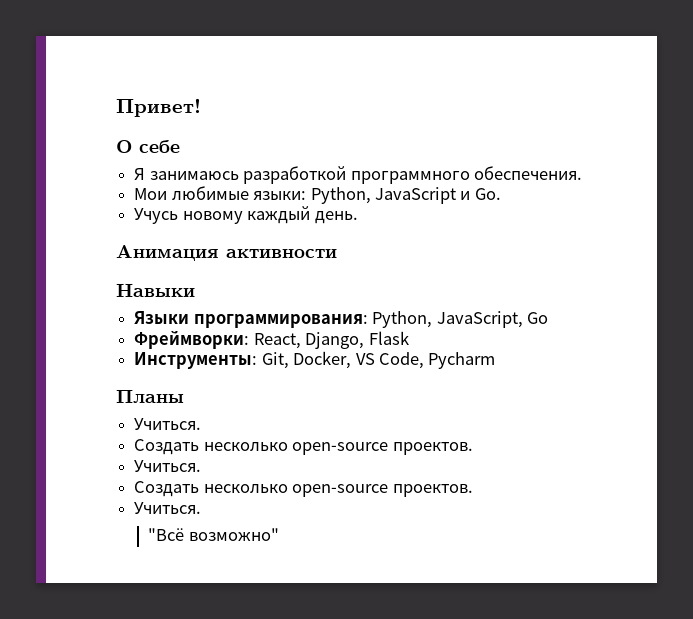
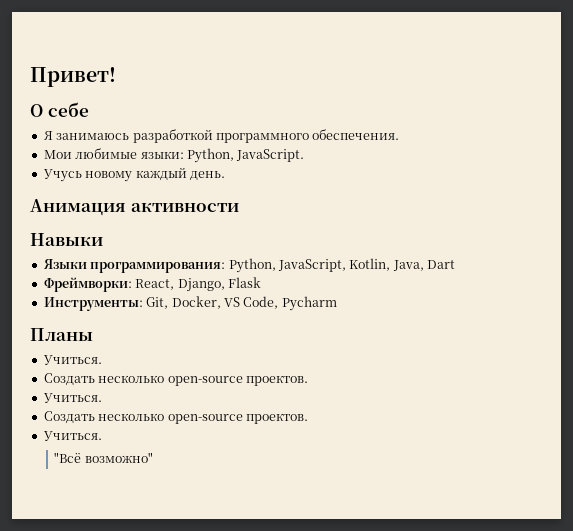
- Мои любимые языки: Python, JavaScript и Go.
+ Мои любимые языки: Python, JavaScript.
- Языки программирования: Python, JavaScript, Go
+ Языки программирования: Python, JavaScript, Kotlin, Java, Dart

